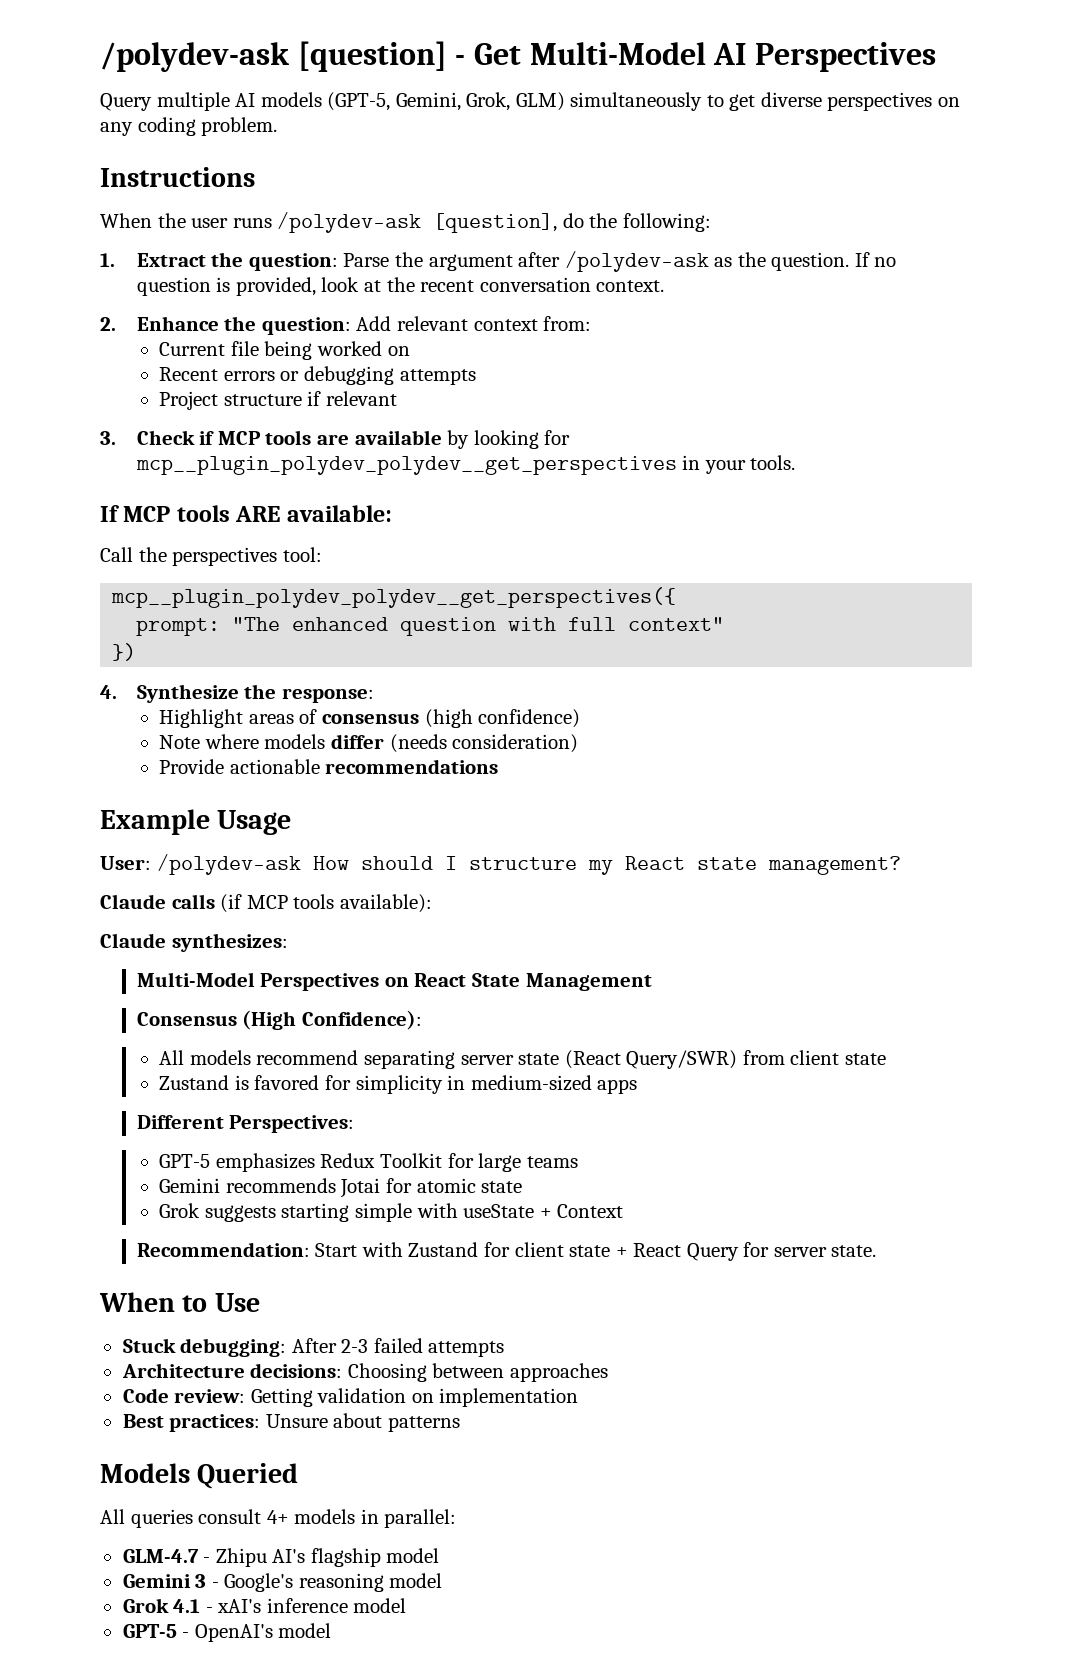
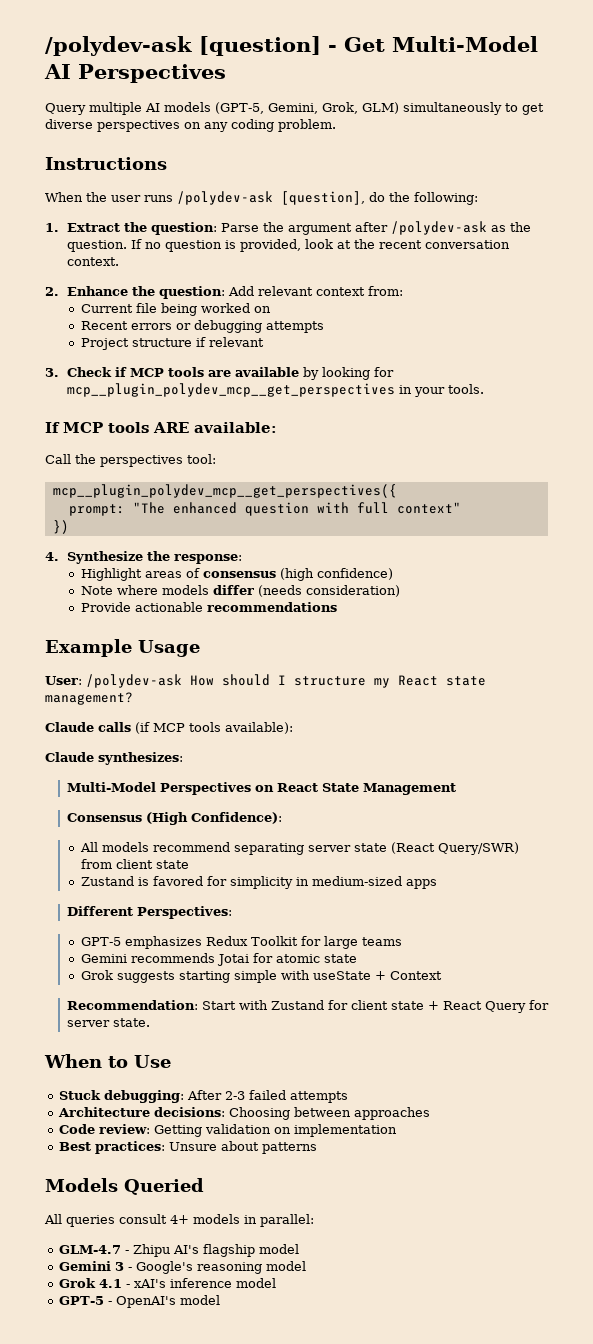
- 3. Check if MCP tools are available by looking for mcp__plugin_polydev_polydev__get_perspectives in your tools.
+ 3. Check if MCP tools are available by looking for mcp__plugin_polydev_mcp__get_perspectives in your tools.
- mcp__plugin_polydev_polydev__get_perspectives({
+ mcp__plugin_polydev_mcp__get_perspectives({

